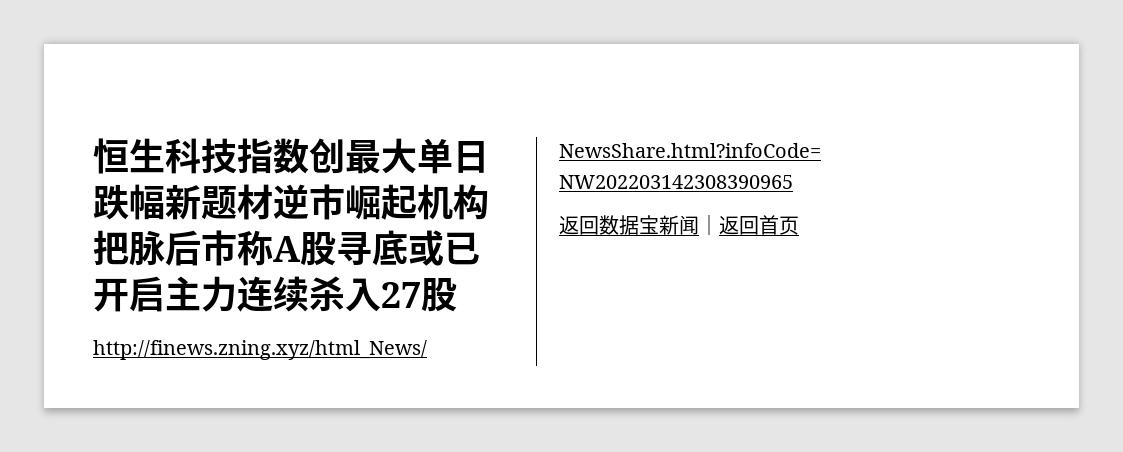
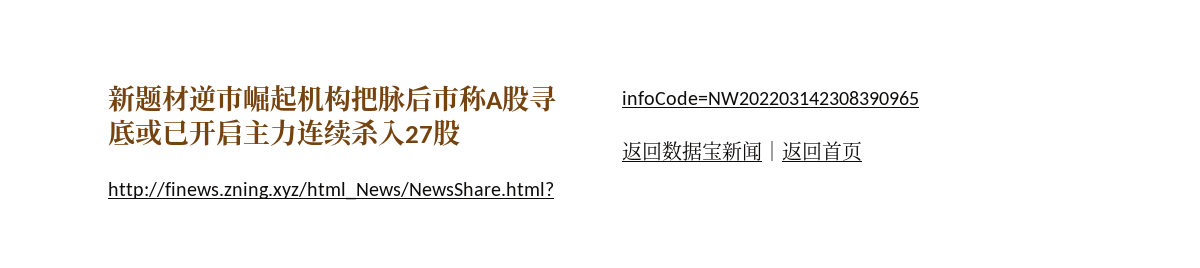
- 恒生科技指数创最大单日跌幅新题材逆市崛起机构把脉后市称A股寻底或已开启主力连续杀入27股
+ 新题材逆市崛起机构把脉后市称A股寻底或已开启主力连续杀入27股

